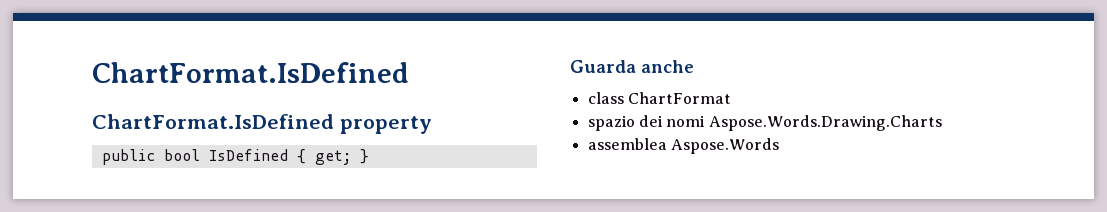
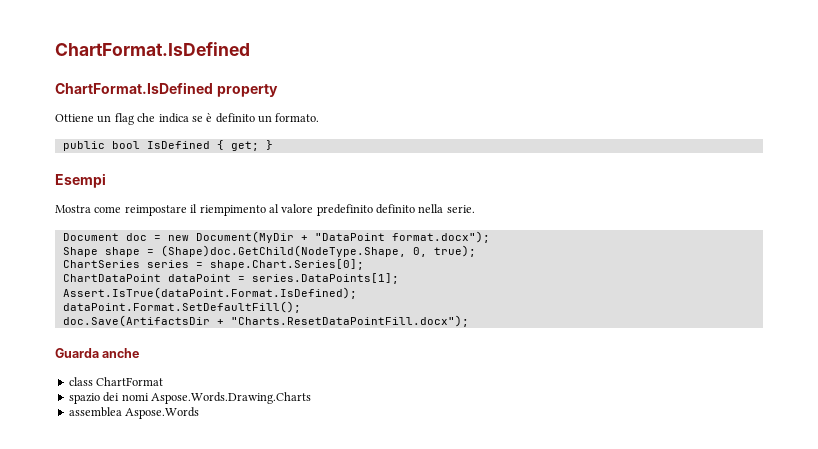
+ Ottiene un flag che indica se è definito un formato.
+ Esempi
+ Mostra come reimpostare il riempimento al valore predefinito definito nella serie.
+ Document doc = new Document(MyDir + "DataPoint format.docx");
+ Shape shape = (Shape)doc.GetChild(NodeType.Shape, 0, true);
+ ChartSeries series = shape.Chart.Series[0];
+ ChartDataPoint dataPoint = series.DataPoints[1];
+ Assert.IsTrue(dataPoint.Format.IsDefined);
+ dataPoint.Format.SetDefaultFill();
+ doc.Save(ArtifactsDir + "Charts.ResetDataPointFill.docx");

